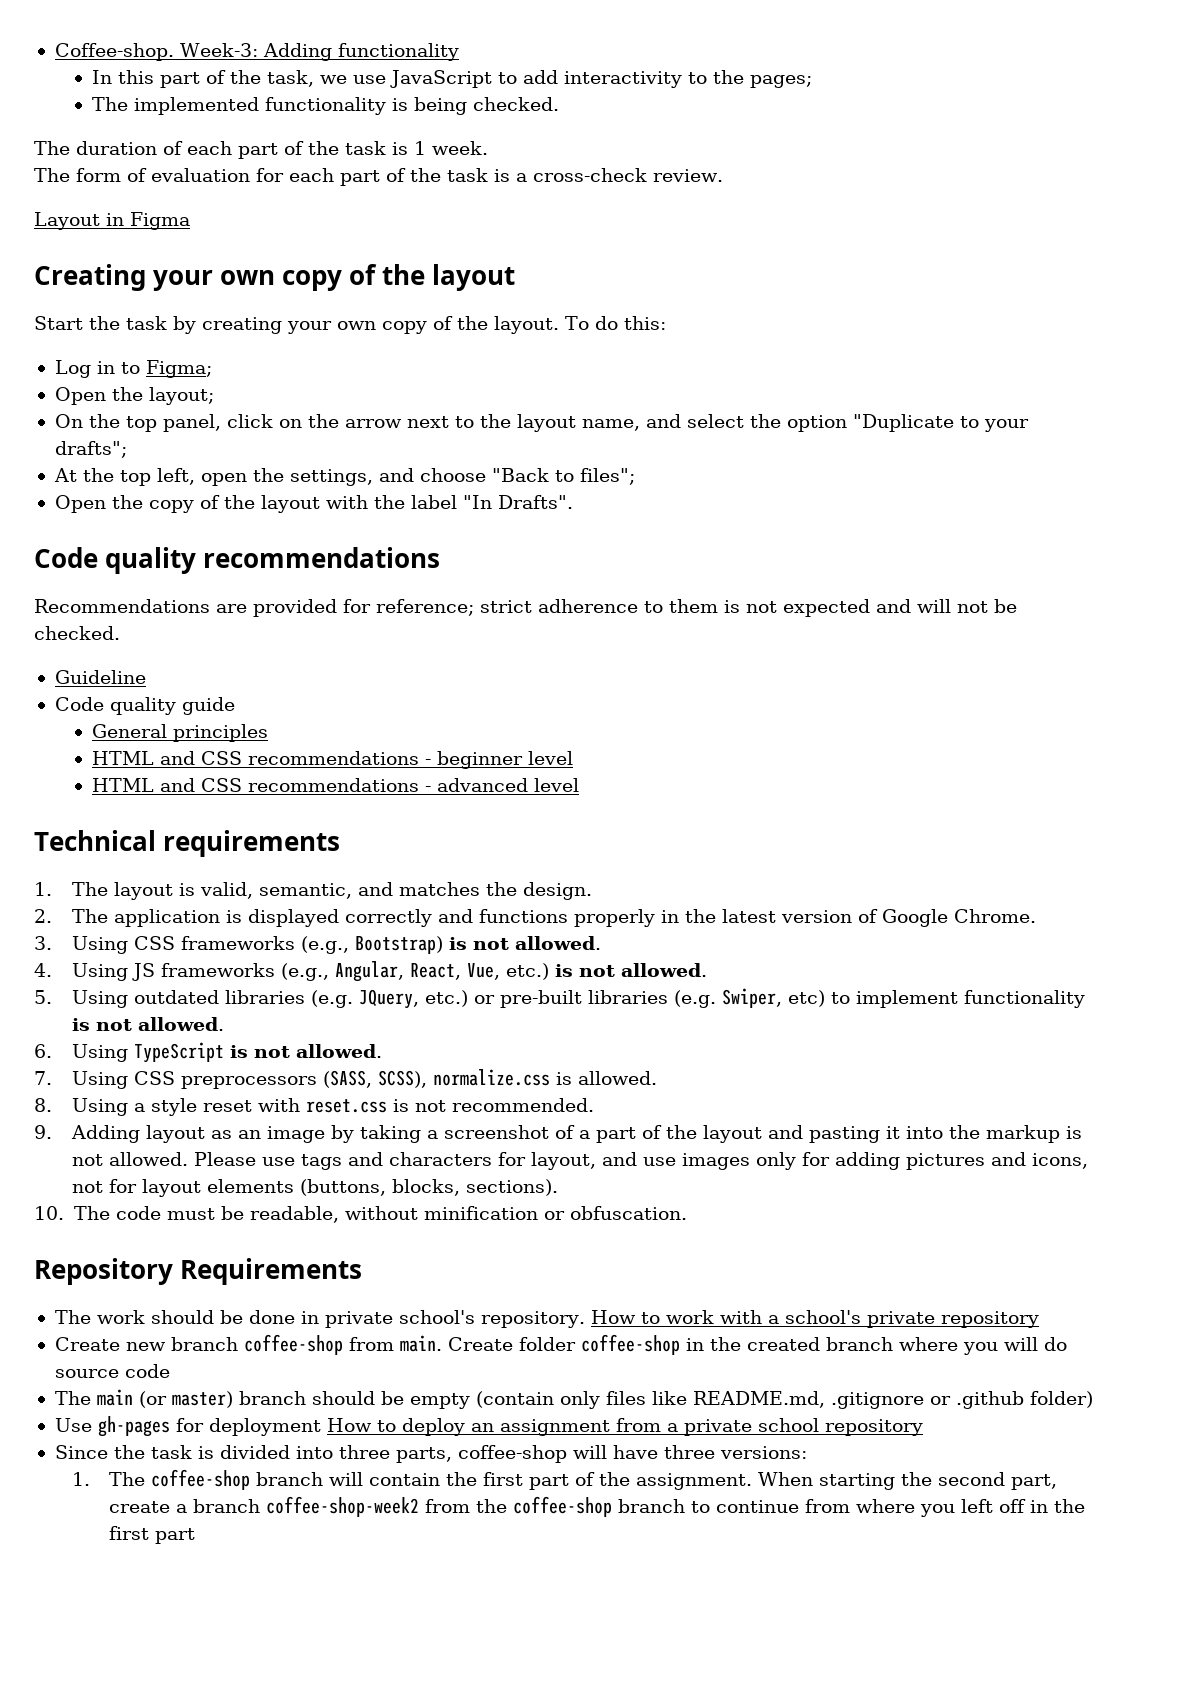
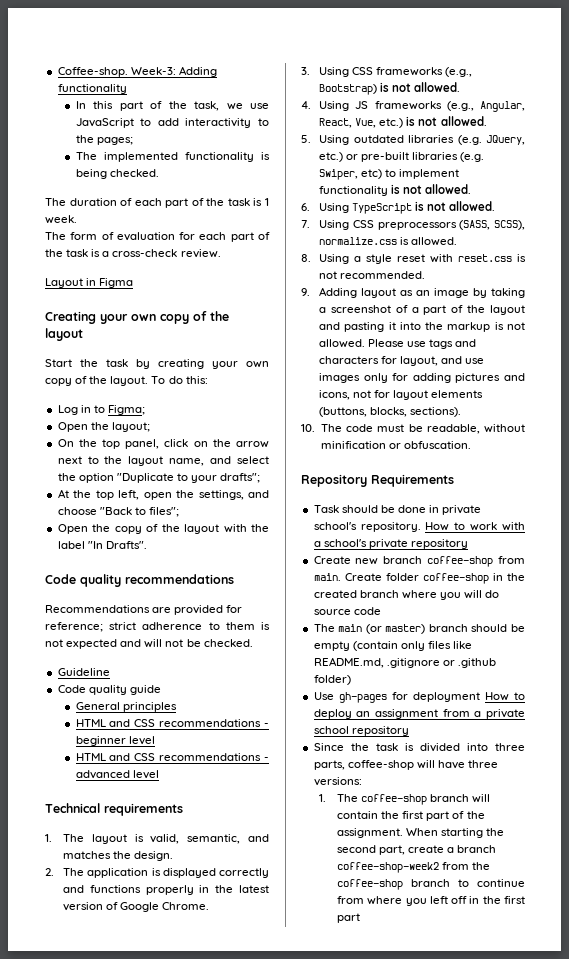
- The work should be done in private school's repository.
+ Task should be done in private school's repository.

